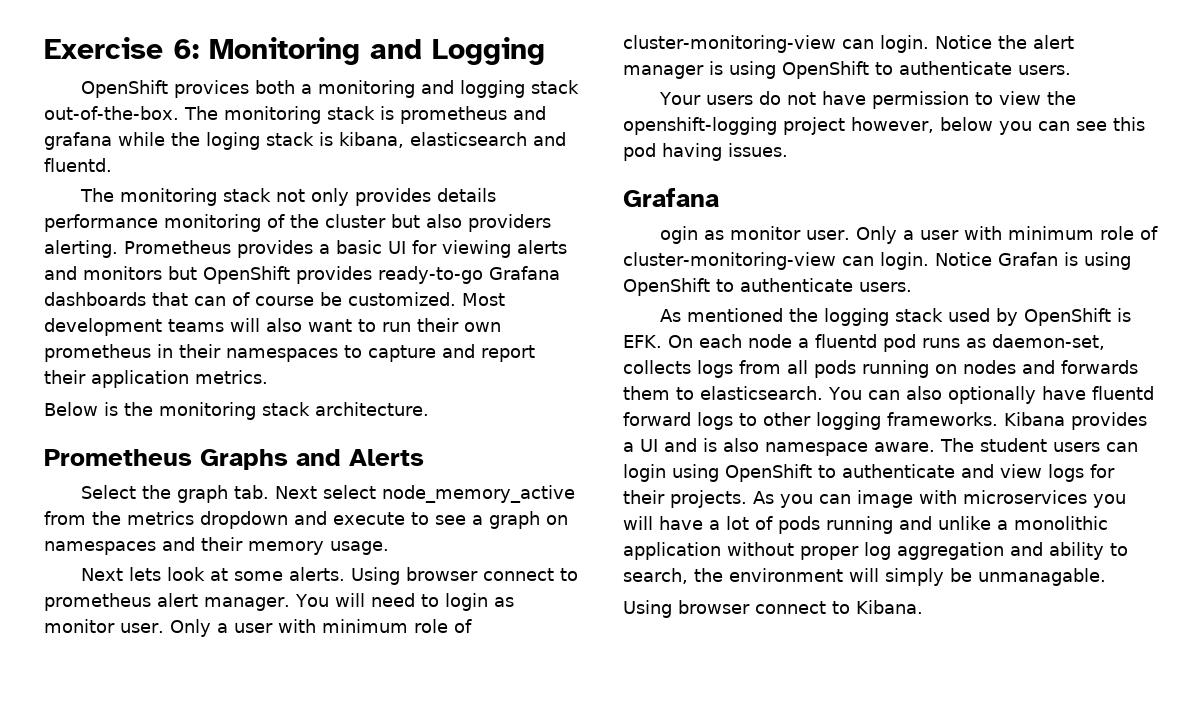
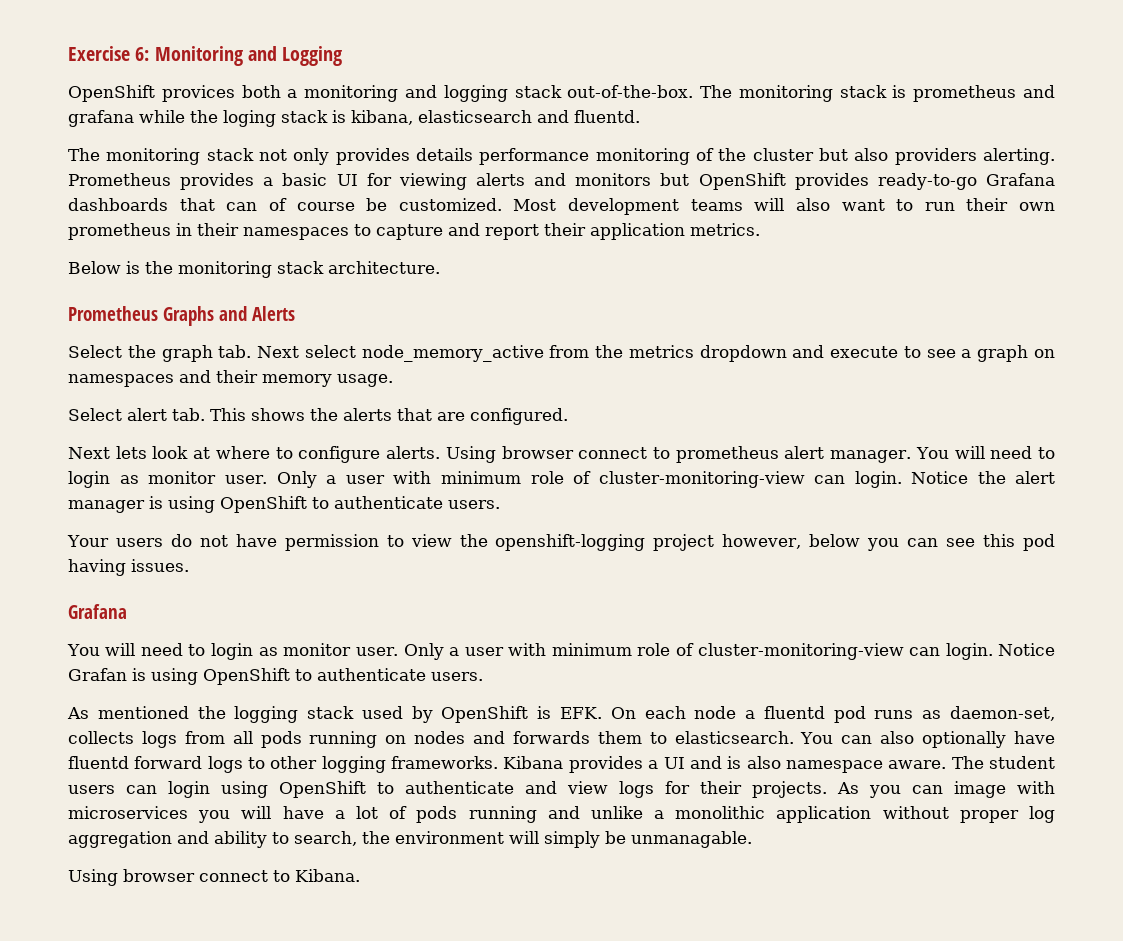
+ Select alert tab. This shows the alerts that are configured.
- Next lets look at some alerts.
+ Next lets look at where to configure alerts.
  Your users do not have permission to view the openshift-logging project however, below you can see this pod having issues.
  Grafana
- ogin as monitor user.
+ You will need to login as monitor user.

